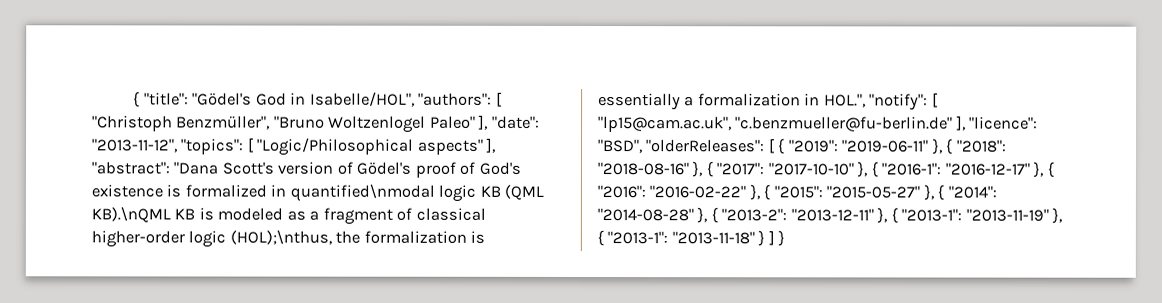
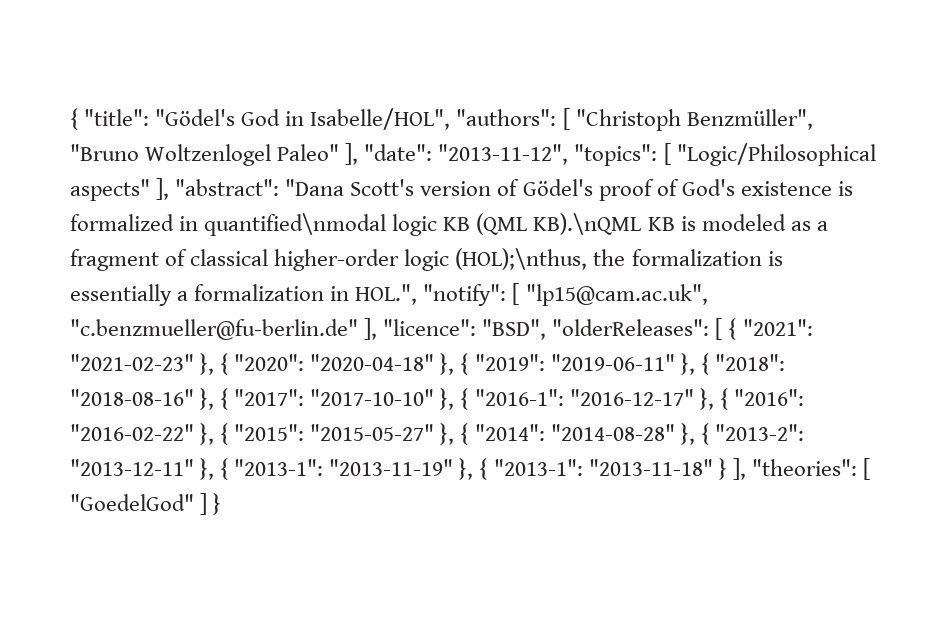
- [ { "2019":
+ [ { "2021": "2021-02-23" }, { "2020": "2020-04-18" }, { "2019":
- "2013-11-18" } ] }
+ "2013-11-18" } ], "theories": [ "GoedelGod" ] }

